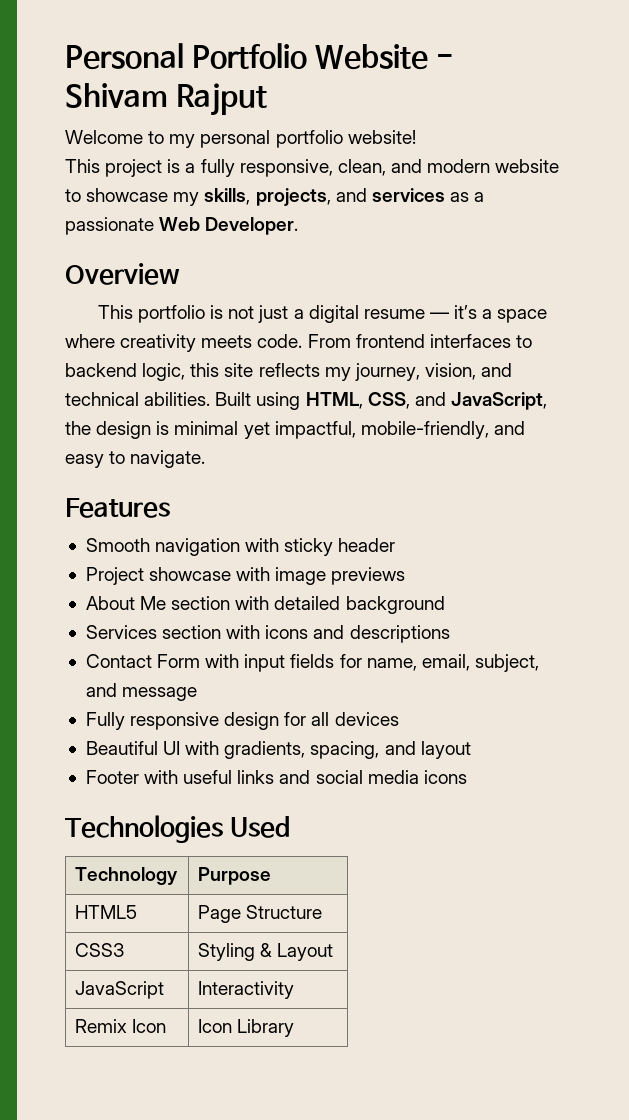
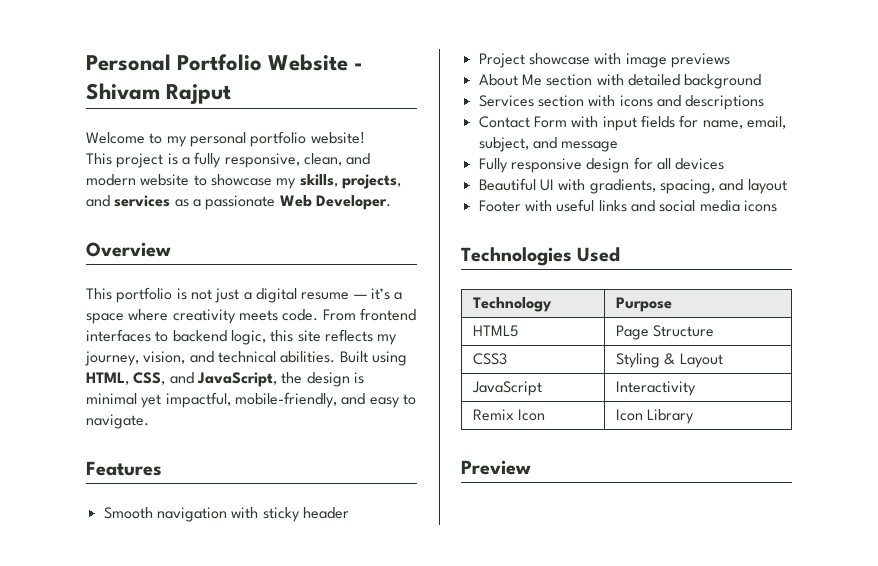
+ Preview

